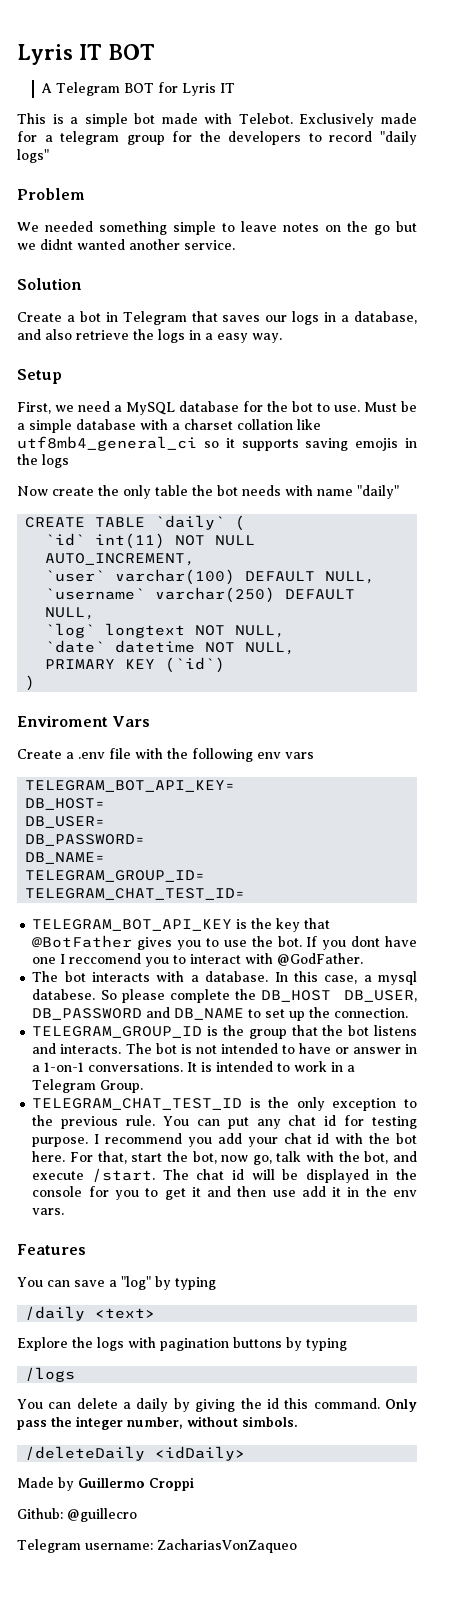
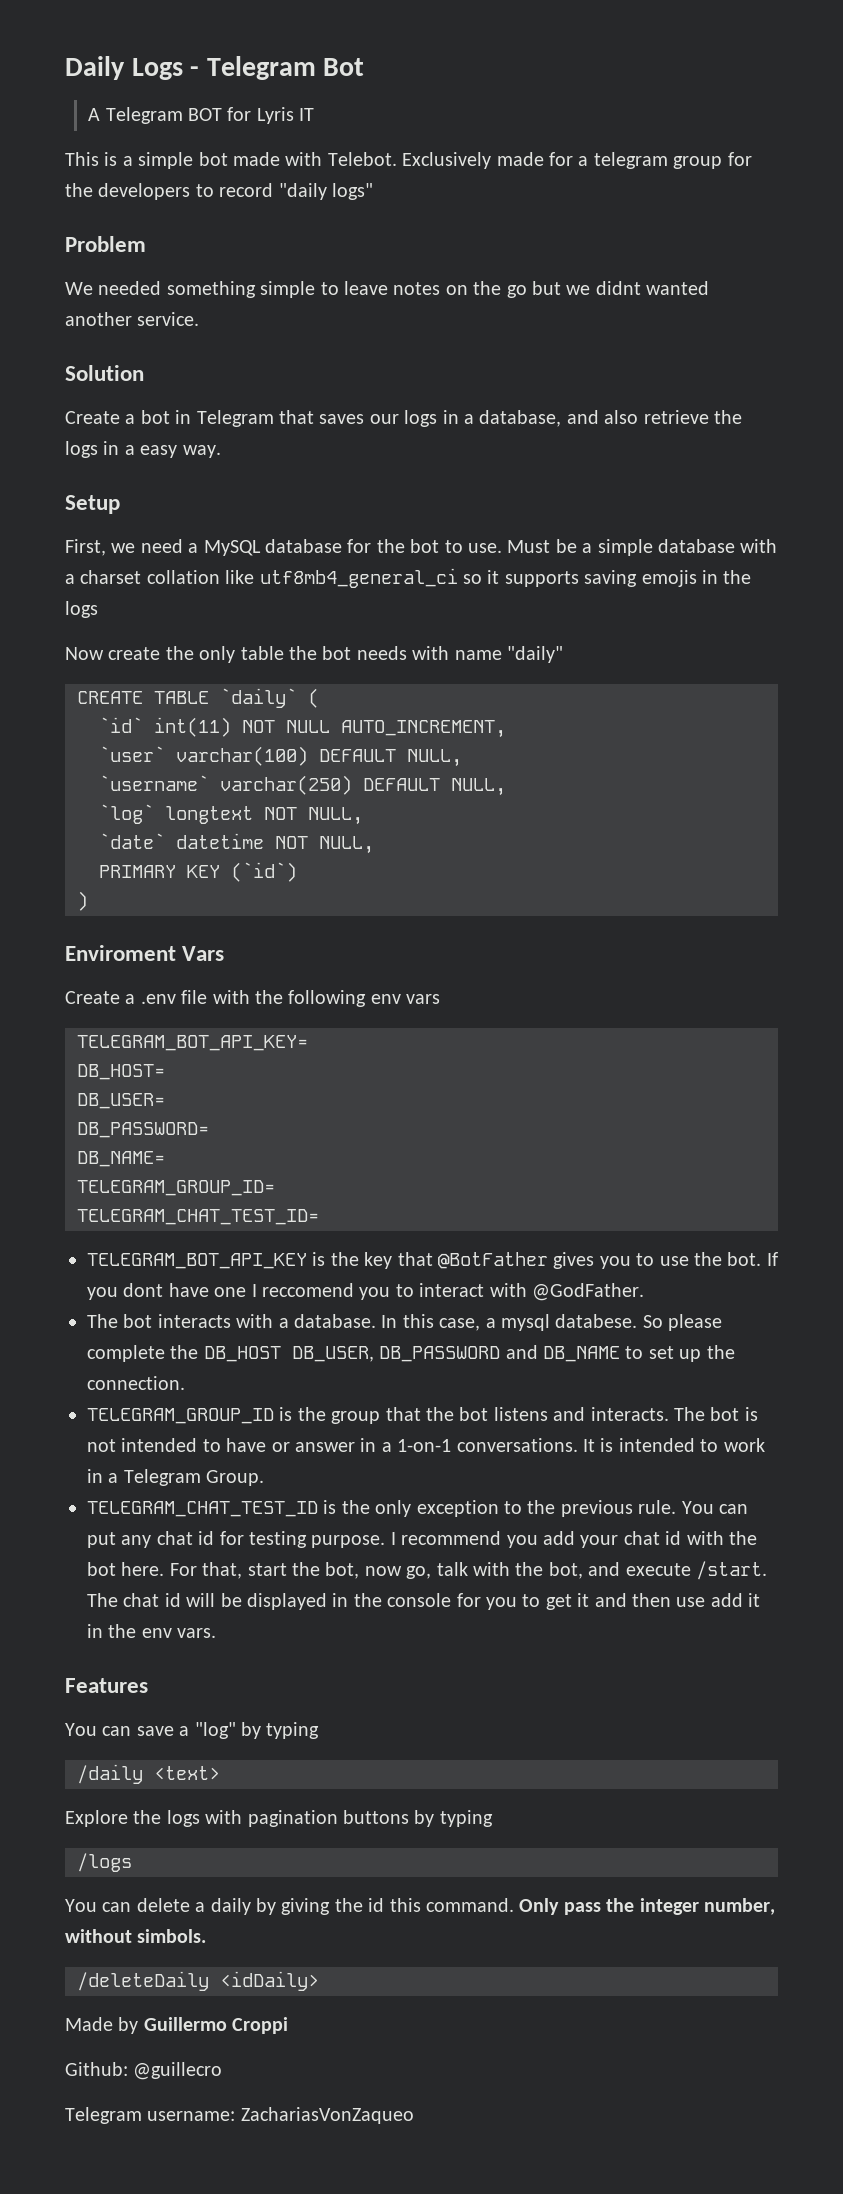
- Lyris IT BOT
+ Daily Logs - Telegram Bot

